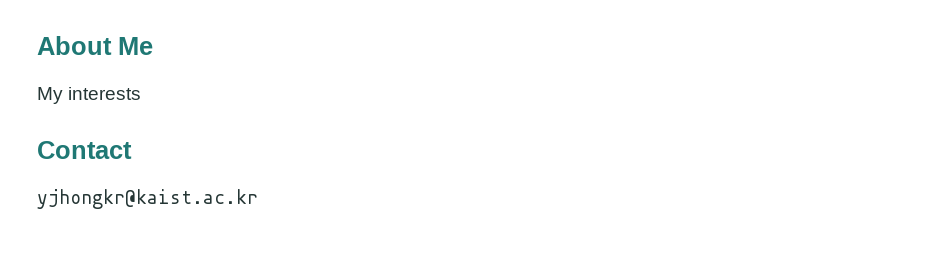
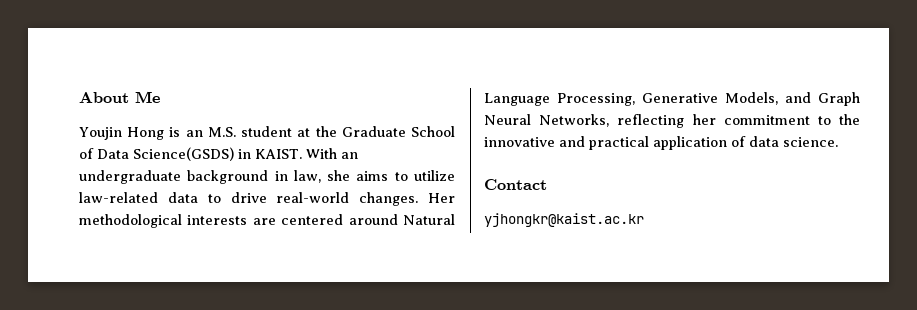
- My interests
+ Youjin Hong is an M.S. student at the Graduate School of Data Science(GSDS) in KAIST. With an undergraduate background in law, she aims to utilize law-related data to drive real-world changes. Her methodological interests are centered around Natural Language Processing, Generative Models, and Graph Neural Networks, reflecting her commitment to the innovative and practical application of data science.

